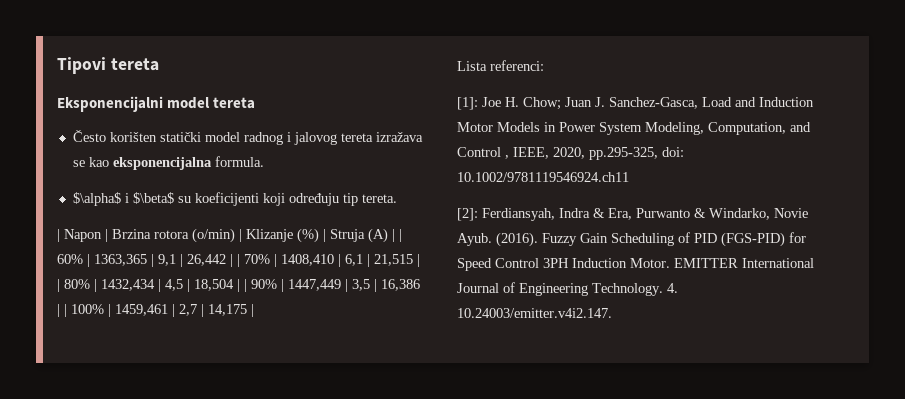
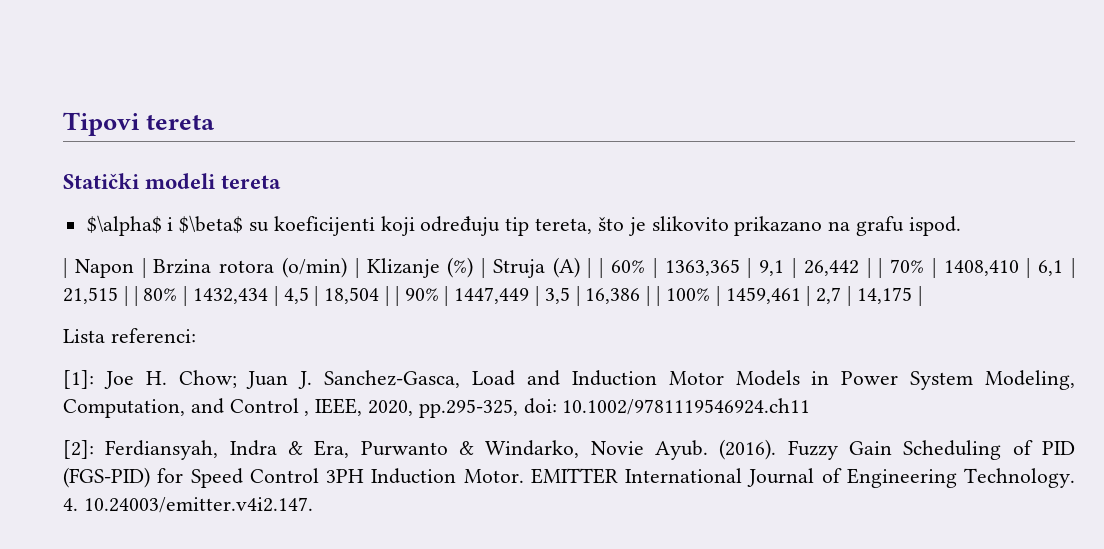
- Eksponencijalni model tereta
- Često korišten statički model radnog i jalovog tereta izražava se kao eksponencijalna formula.
+ Statički modeli tereta
- $\alpha$ i $\beta$ su koeficijenti koji određuju tip tereta.
+ $\alpha$ i $\beta$ su koeficijenti koji određuju tip tereta, što je slikovito prikazano na grafu ispod.

